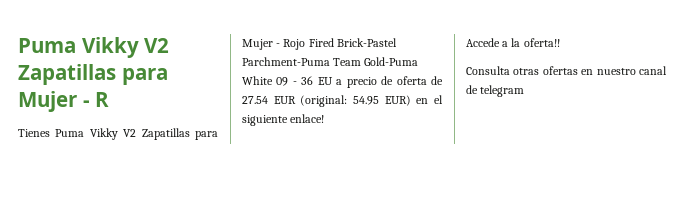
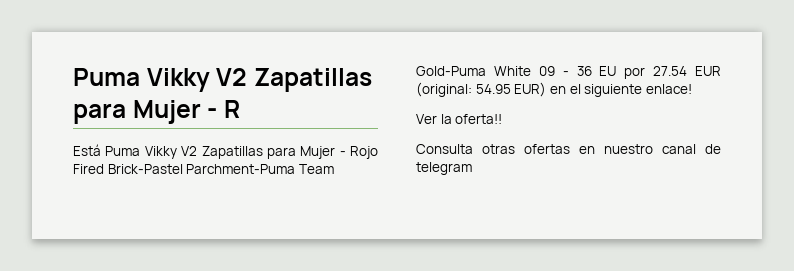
- Tienes Puma Vikky V2 Zapatillas para Mujer - Rojo Fired Brick-Pastel Parchment-Puma Team Gold-Puma White 09 - 36 EU a precio de oferta de 27.54 EUR (original: 54.95 EUR) en el siguiente enlace!
+ Está Puma Vikky V2 Zapatillas para Mujer - Rojo Fired Brick-Pastel Parchment-Puma Team Gold-Puma White 09 - 36 EU por 27.54 EUR (original: 54.95 EUR) en el siguiente enlace!
- Accede a la oferta!!
+ Ver la oferta!!

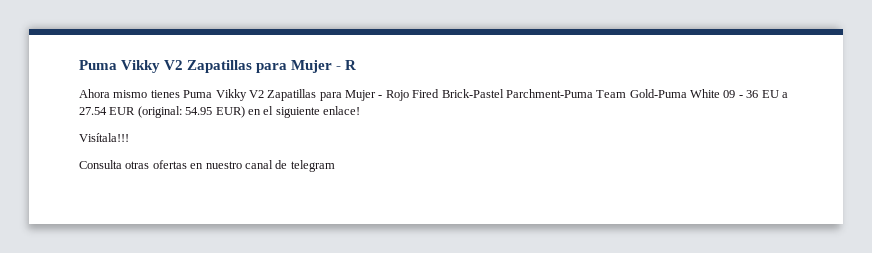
- Está Puma Vikky V2 Zapatillas para Mujer - Rojo Fired Brick-Pastel Parchment-Puma Team Gold-Puma White 09 - 36 EU por 27.54 EUR (original: 54.95 EUR) en el siguiente enlace!
+ Ahora mismo tienes Puma Vikky V2 Zapatillas para Mujer - Rojo Fired Brick-Pastel Parchment-Puma Team Gold-Puma White 09 - 36 EU a 27.54 EUR (original: 54.95 EUR) en el siguiente enlace!
- Ver la oferta!!
+ Visítala!!!

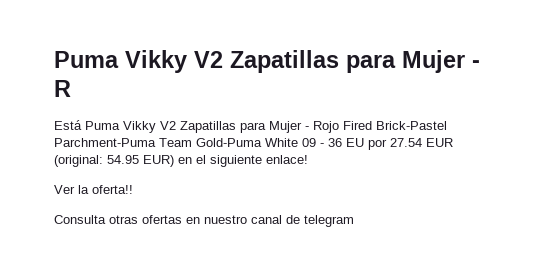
- Ahora mismo tienes Puma Vikky V2 Zapatillas para Mujer - Rojo Fired Brick-Pastel Parchment-Puma Team Gold-Puma White 09 - 36 EU a 27.54 EUR (original: 54.95 EUR) en el siguiente enlace!
+ Está Puma Vikky V2 Zapatillas para Mujer - Rojo Fired Brick-Pastel Parchment-Puma Team Gold-Puma White 09 - 36 EU por 27.54 EUR (original: 54.95 EUR) en el siguiente enlace!
- Visítala!!!
+ Ver la oferta!!

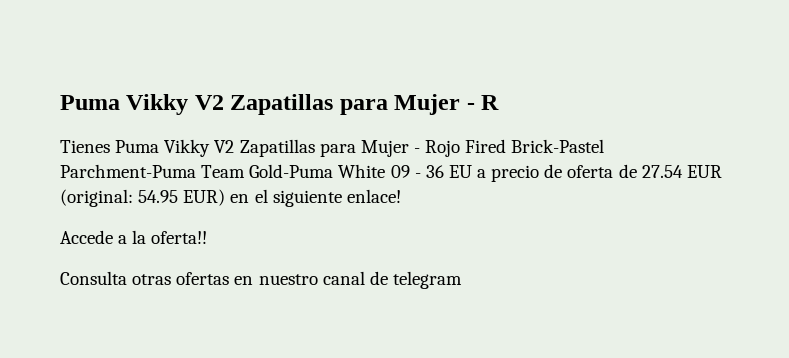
- Está Puma Vikky V2 Zapatillas para Mujer - Rojo Fired Brick-Pastel Parchment-Puma Team Gold-Puma White 09 - 36 EU por 27.54 EUR (original: 54.95 EUR) en el siguiente enlace!
+ Tienes Puma Vikky V2 Zapatillas para Mujer - Rojo Fired Brick-Pastel Parchment-Puma Team Gold-Puma White 09 - 36 EU a precio de oferta de 27.54 EUR (original: 54.95 EUR) en el siguiente enlace!
- Ver la oferta!!
+ Accede a la oferta!!

